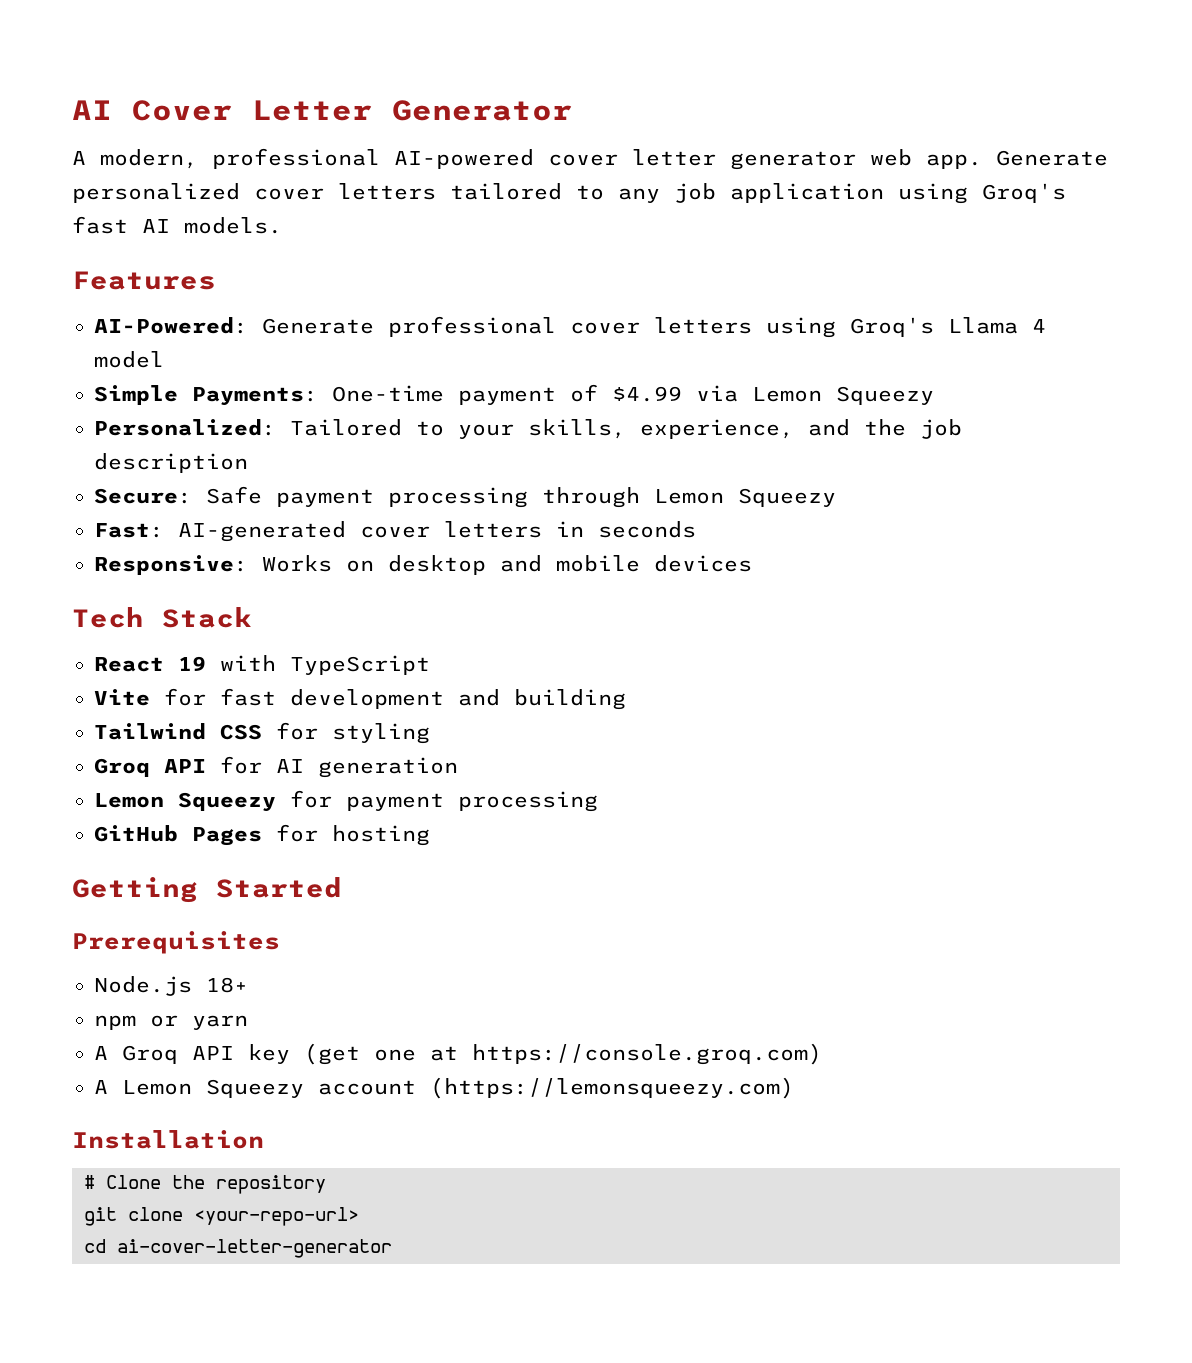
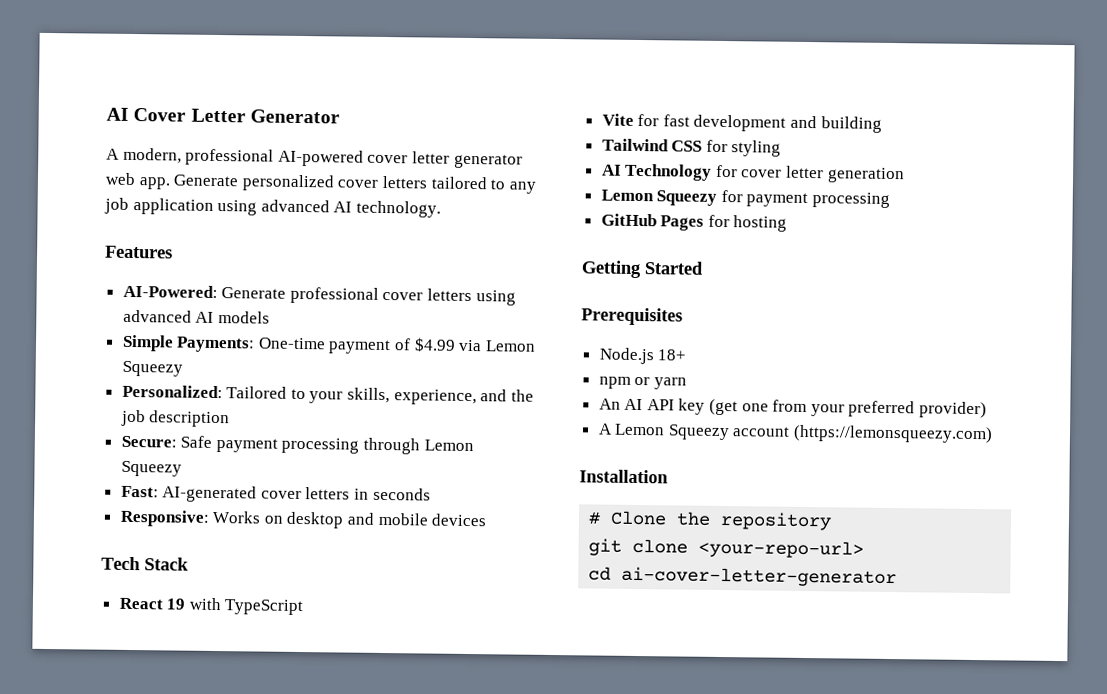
- Generate personalized cover letters tailored to any job application using Groq's fast AI models.
+ Generate personalized cover letters tailored to any job application using advanced AI technology.
- AI-Powered: Generate professional cover letters using Groq's Llama 4 model
+ AI-Powered: Generate professional cover letters using advanced AI models
- Groq API for AI generation
+ AI Technology for cover letter generation
- A Groq API key (get one at https://console.groq.com)
+ An AI API key (get one from your preferred provider)

